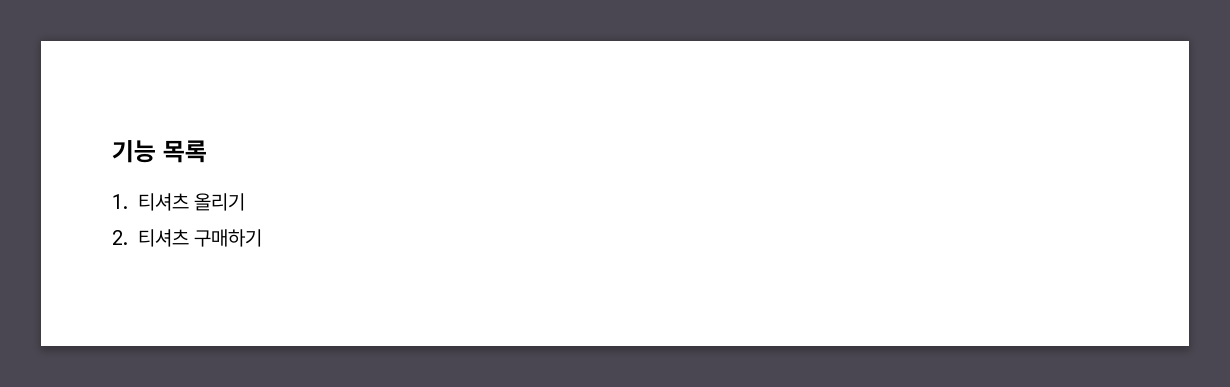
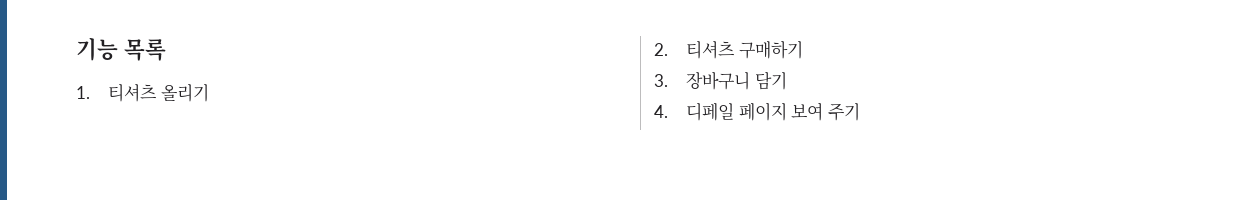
+ 3. 장바구니 담기
+ 4. 디페일 페이지 보여 주기

